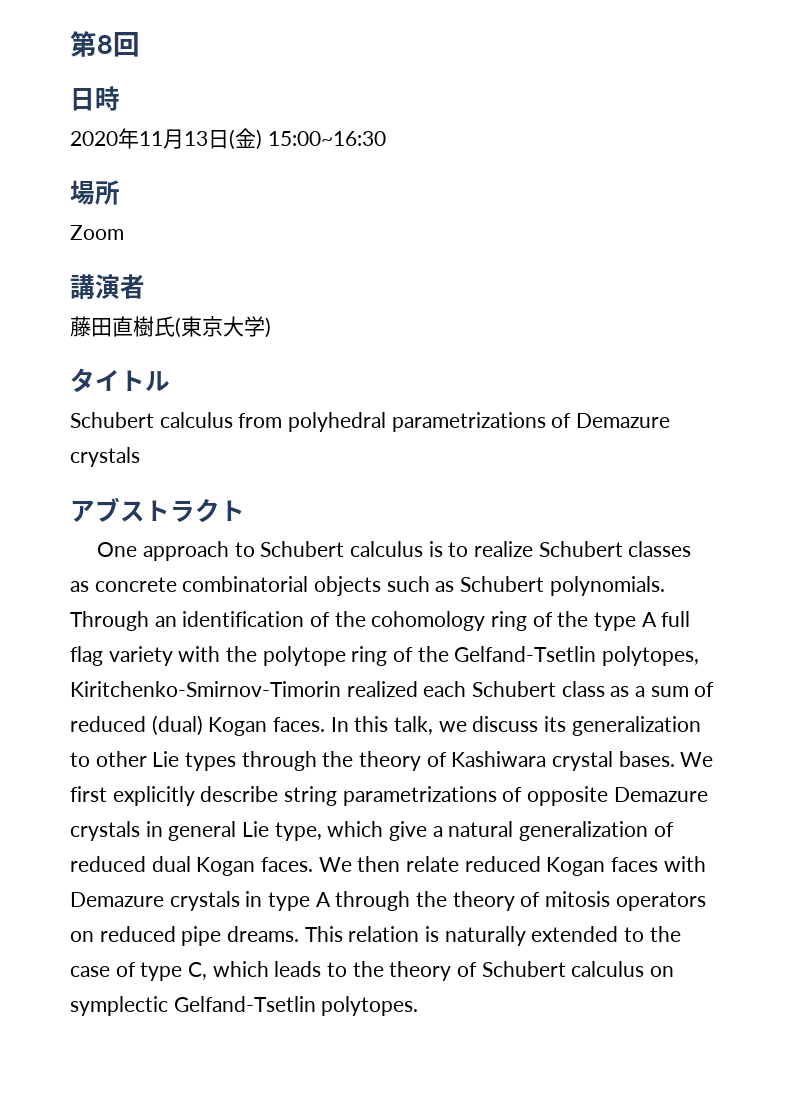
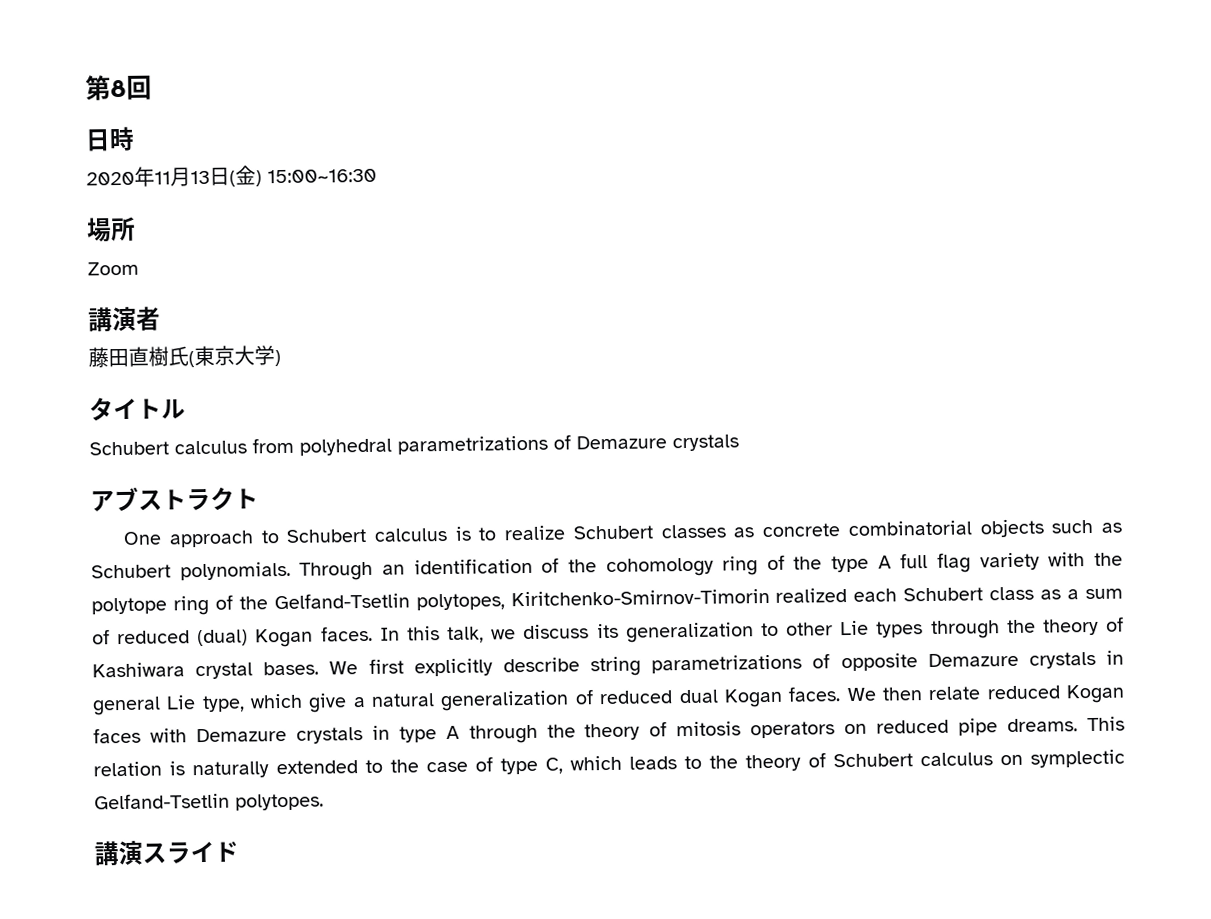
+ 講演スライド

